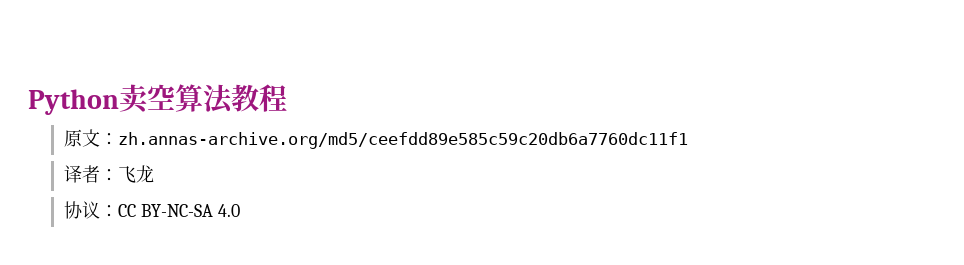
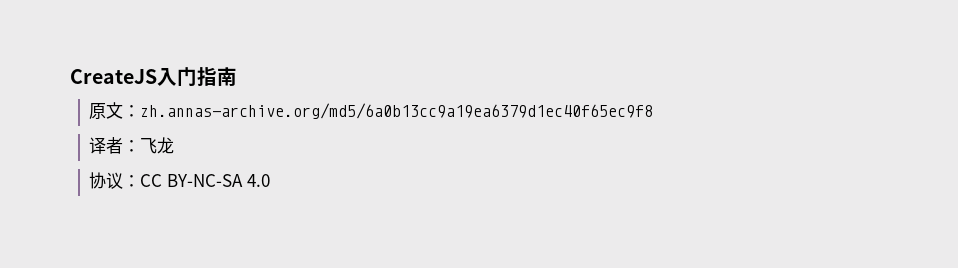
- Python卖空算法教程
+ CreateJS入门指南
- 原文：zh.annas-archive.org/md5/ceefdd89e585c59c20db6a7760dc11f1
+ 原文：zh.annas-archive.org/md5/6a0b13cc9a19ea6379d1ec40f65ec9f8

